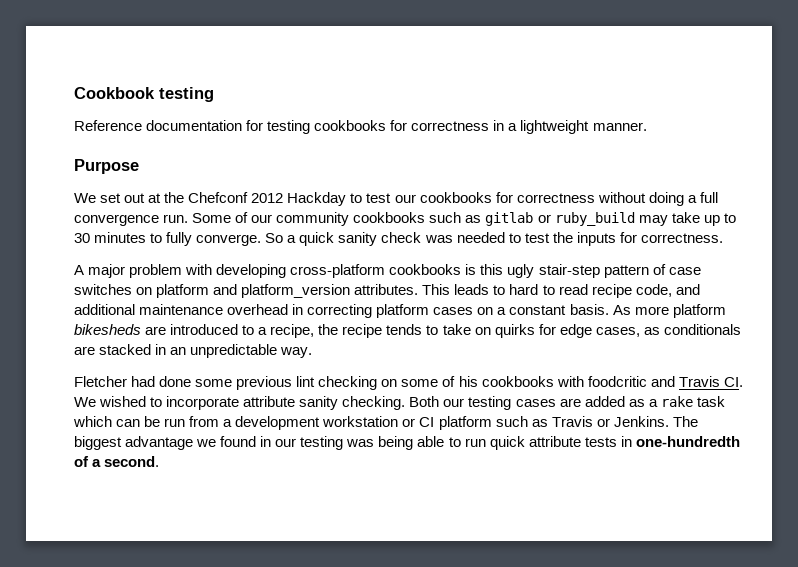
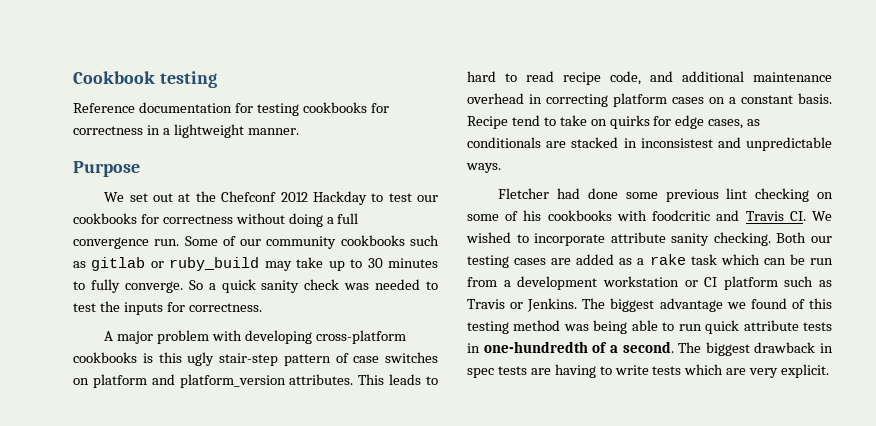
- As more platform bikesheds are introduced to a recipe, the recipe tends to take on quirks for edge cases, as conditionals are stacked in an unpredictable way.
+ Recipe tend to take on quirks for edge cases, as conditionals are stacked in inconsistest and unpredictable ways.
- The biggest advantage we found in our testing was being able to run quick attribute tests in one-hundredth of a second.
+ The biggest advantage we found of this testing method was being able to run quick attribute tests in one-hundredth of a second.
+ The biggest drawback in spec tests are having to write tests which are very explicit.

